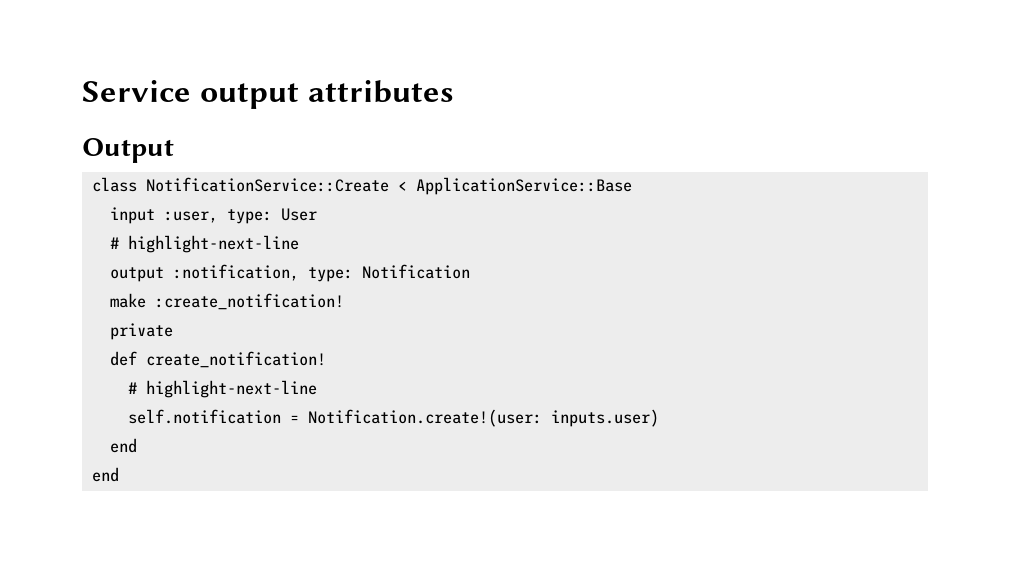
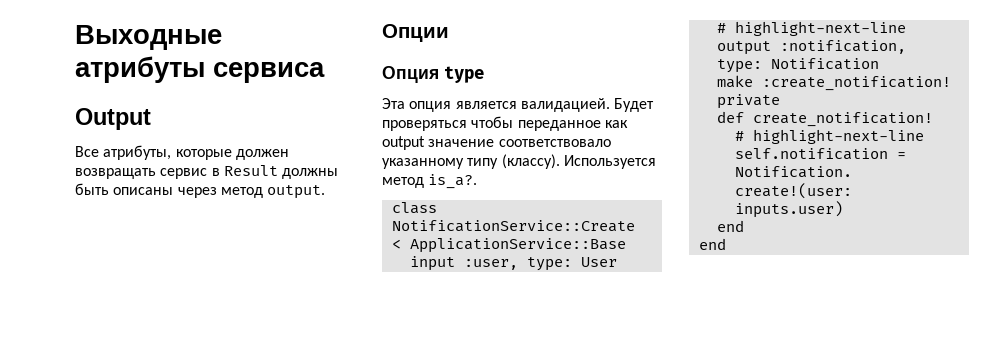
- Service output attributes
+ Выходные атрибуты сервиса
  Output
+ Все атрибуты, которые должен возвращать сервис в Result должны быть описаны через метод output.
+ Опции
+ Опция type
+ Эта опция является валидацией. Будет проверяться чтобы переданное как output значение соответствовало указанному типу (классу). Используется метод is_a?.

